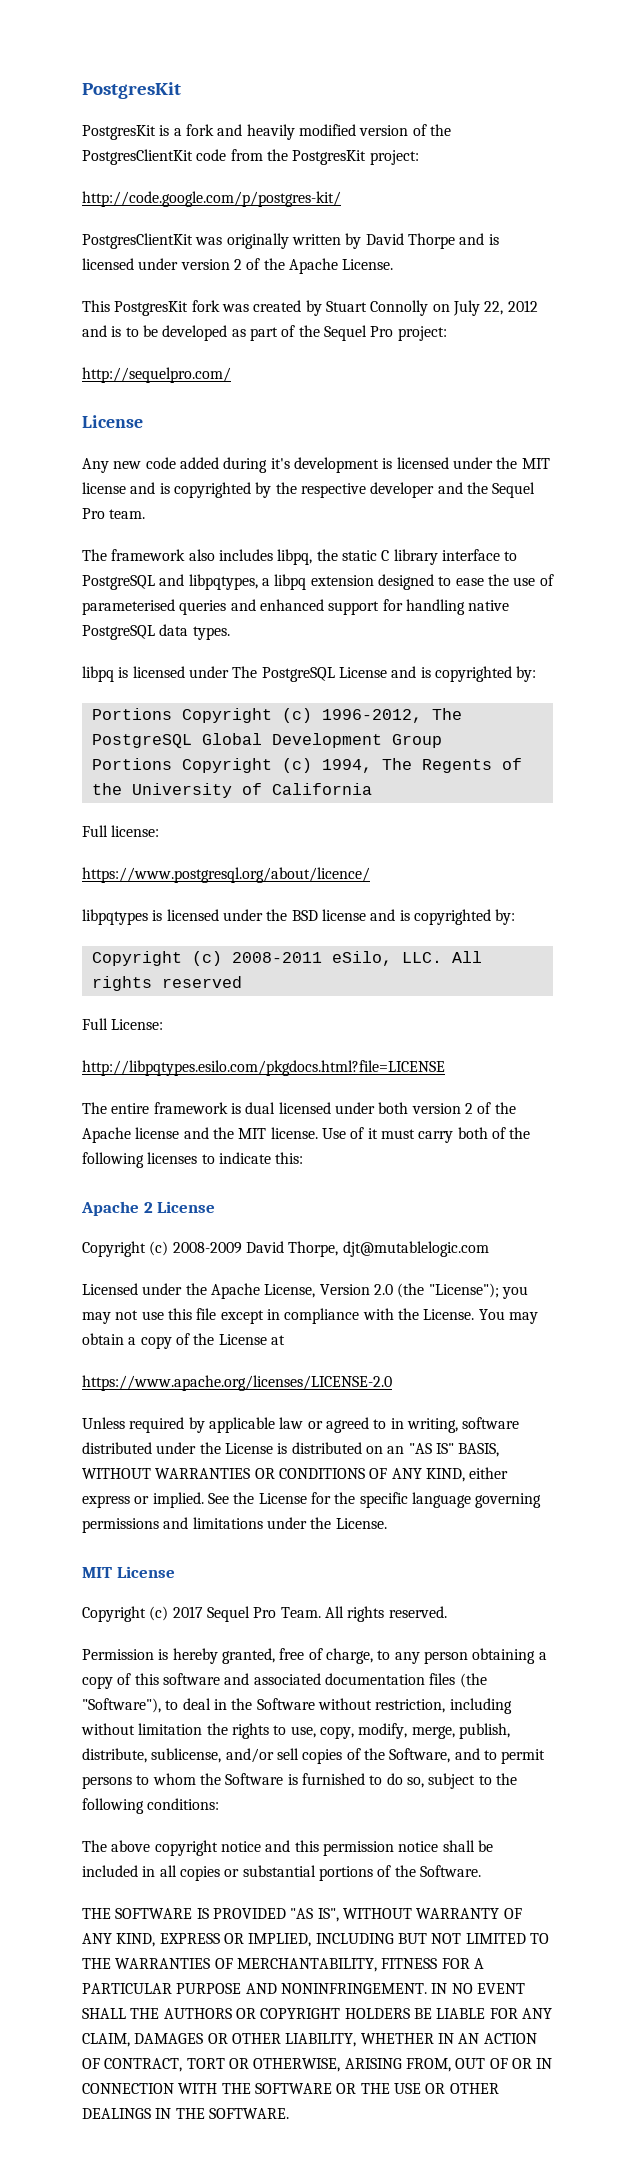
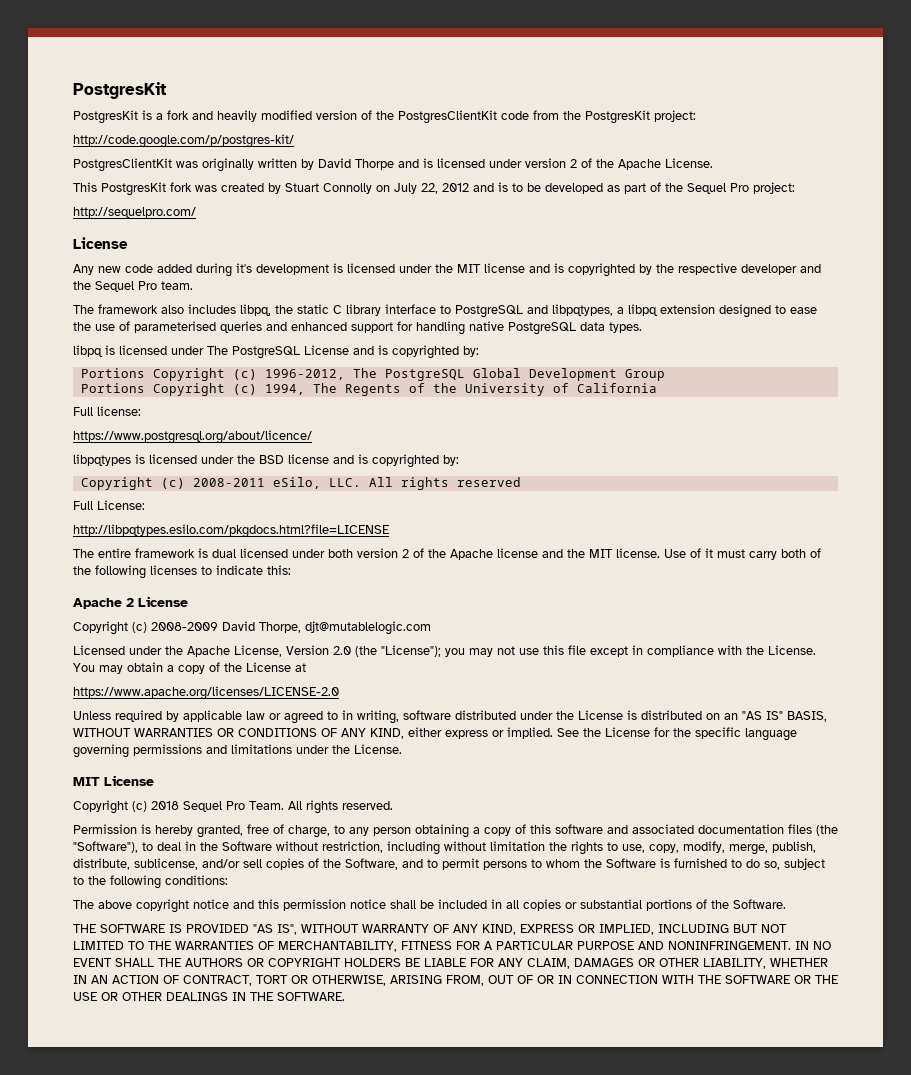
- Copyright (c) 2017 Sequel Pro Team.
+ Copyright (c) 2018 Sequel Pro Team.

